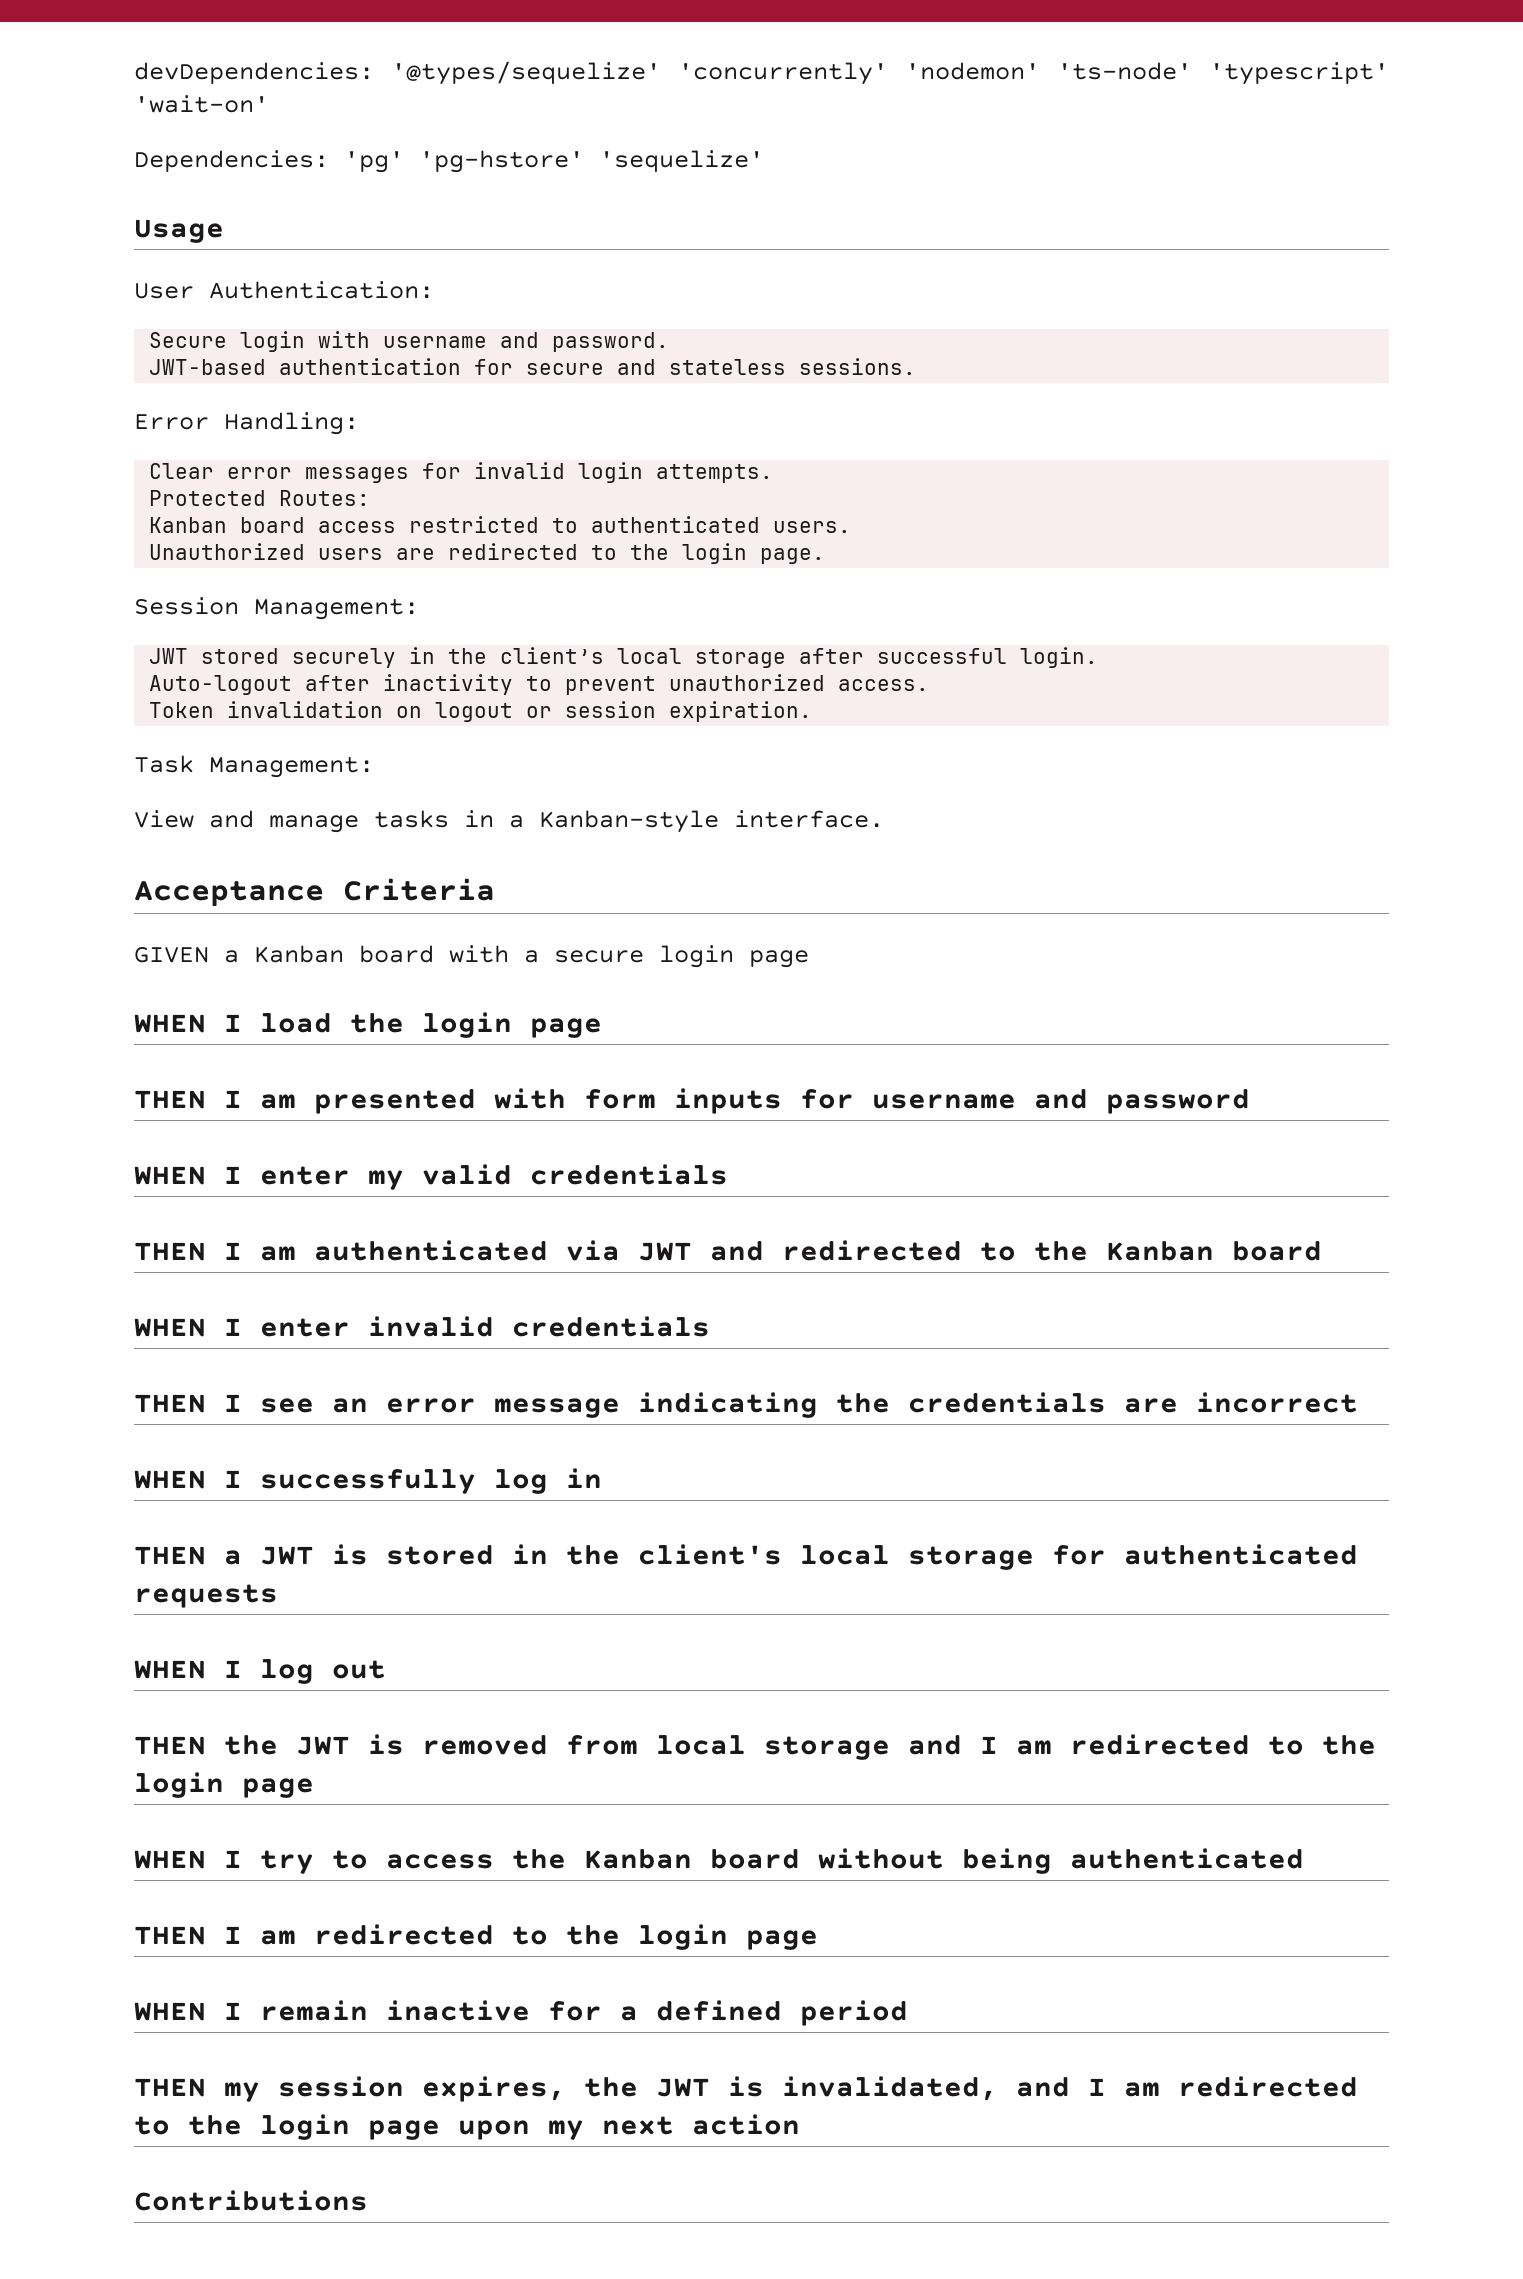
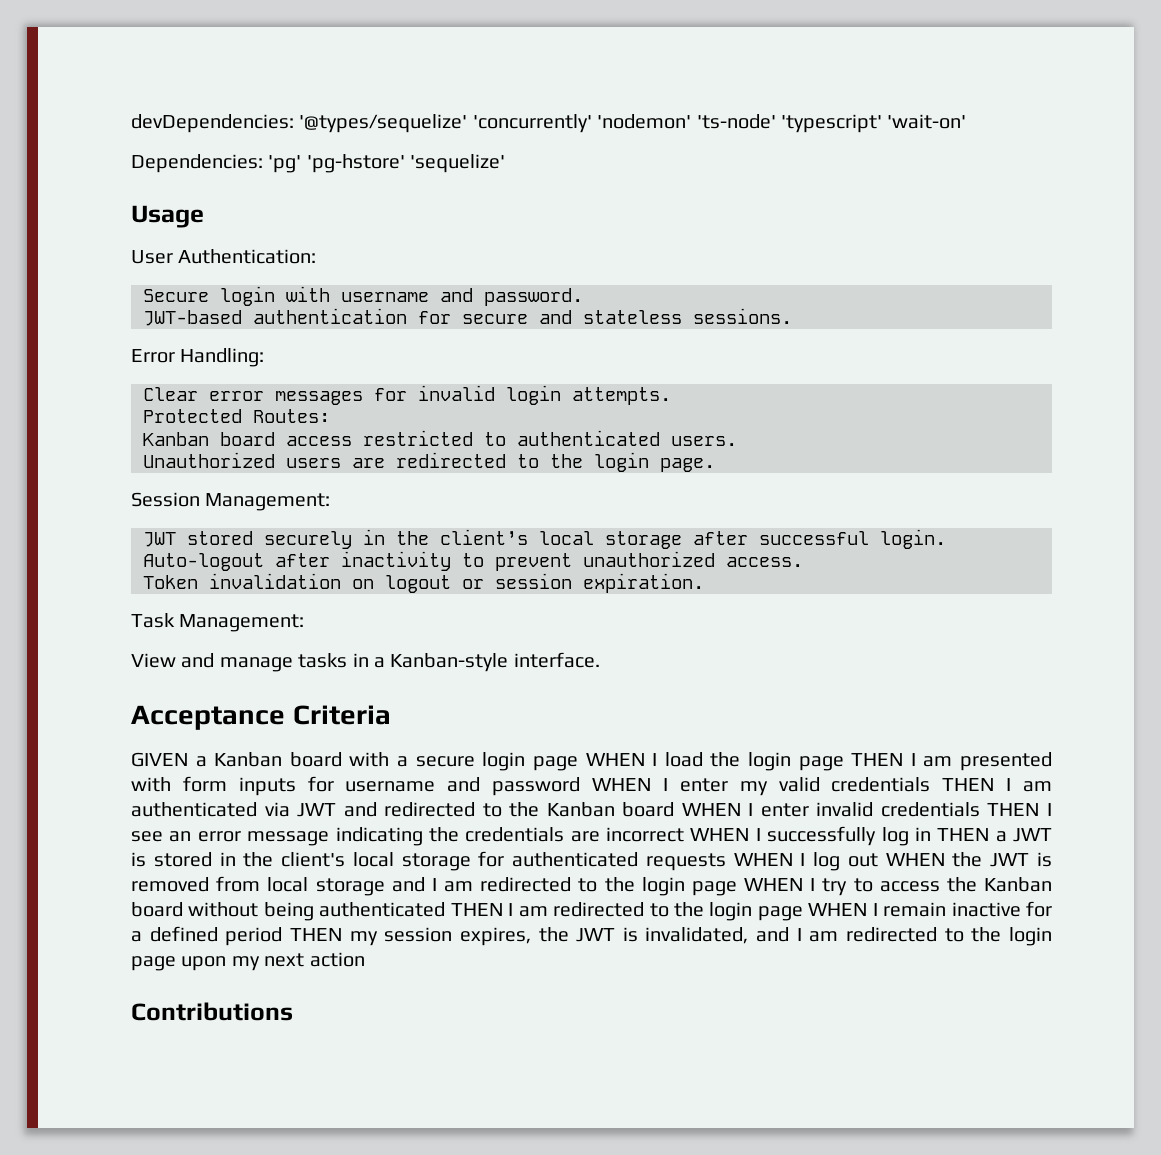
- GIVEN a Kanban board with a secure login page
- WHEN I load the login page
- THEN I am presented with form inputs for username and password
- WHEN I enter my valid credentials
- THEN I am authenticated via JWT and redirected to the Kanban board
- WHEN I enter invalid credentials
- THEN I see an error message indicating the credentials are incorrect
- WHEN I successfully log in
- THEN a JWT is stored in the client's local storage for authenticated requests
- WHEN I log out
- THEN the JWT is removed from local storage and I am redirected to the login page
- WHEN I try to access the Kanban board without being authenticated
- THEN I am redirected to the login page
- WHEN I remain inactive for a defined period
- THEN my session expires, the JWT is invalidated, and I am redirected to the login page upon my next action
+ GIVEN a Kanban board with a secure login page WHEN I load the login page THEN I am presented with form inputs for username and password WHEN I enter my valid credentials THEN I am authenticated via JWT and redirected to the Kanban board WHEN I enter invalid credentials THEN I see an error message indicating the credentials are incorrect WHEN I successfully log in THEN a JWT is stored in the client's local storage for authenticated requests WHEN I log out WHEN the JWT is removed from local storage and I am redirected to the login page WHEN I try to access the Kanban board without being authenticated THEN I am redirected to the login page WHEN I remain inactive for a defined period THEN my session expires, the JWT is invalidated, and I am redirected to the login page upon my next action

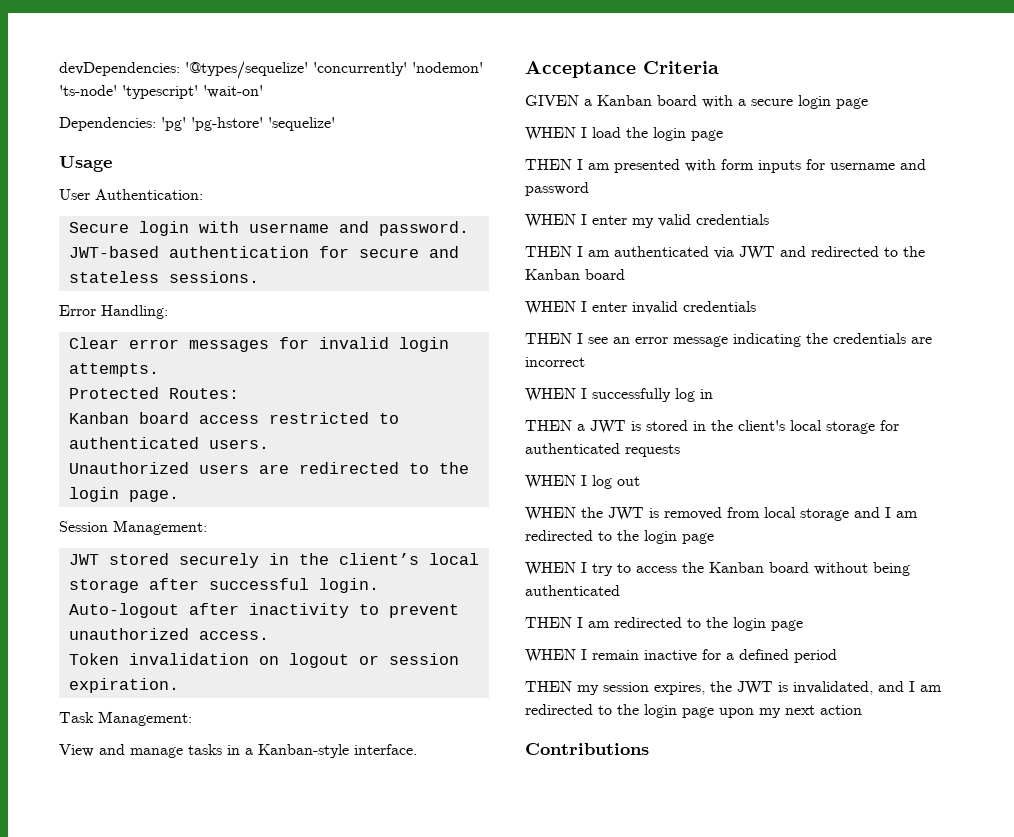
- GIVEN a Kanban board with a secure login page WHEN I load the login page THEN I am presented with form inputs for username and password WHEN I enter my valid credentials THEN I am authenticated via JWT and redirected to the Kanban board WHEN I enter invalid credentials THEN I see an error message indicating the credentials are incorrect WHEN I successfully log in THEN a JWT is stored in the client's local storage for authenticated requests WHEN I log out WHEN the JWT is removed from local storage and I am redirected to the login page WHEN I try to access the Kanban board without being authenticated THEN I am redirected to the login page WHEN I remain inactive for a defined period THEN my session expires, the JWT is invalidated, and I am redirected to the login page upon my next action
+ GIVEN a Kanban board with a secure login page
+ WHEN I load the login page
+ THEN I am presented with form inputs for username and password
+ WHEN I enter my valid credentials
+ THEN I am authenticated via JWT and redirected to the Kanban board
+ WHEN I enter invalid credentials
+ THEN I see an error message indicating the credentials are incorrect
+ WHEN I successfully log in
+ THEN a JWT is stored in the client's local storage for authenticated requests
+ WHEN I log out
+ WHEN the JWT is removed from local storage and I am redirected to the login page
+ WHEN I try to access the Kanban board without being authenticated
+ THEN I am redirected to the login page
+ WHEN I remain inactive for a defined period
+ THEN my session expires, the JWT is invalidated, and I am redirected to the login page upon my next action

